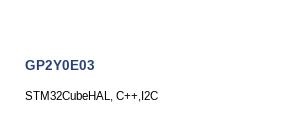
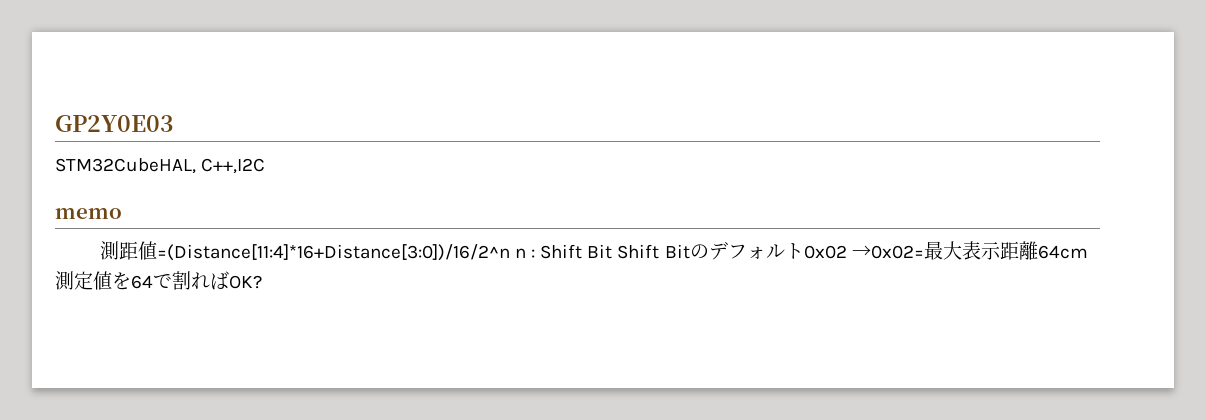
+ memo
+ 測距値=(Distance[11:4]*16+Distance[3:0])/16/2^n n : Shift Bit Shift Bitのデフォルト0x02 →0x02=最大表示距離64cm測定値を64で割ればOK?

